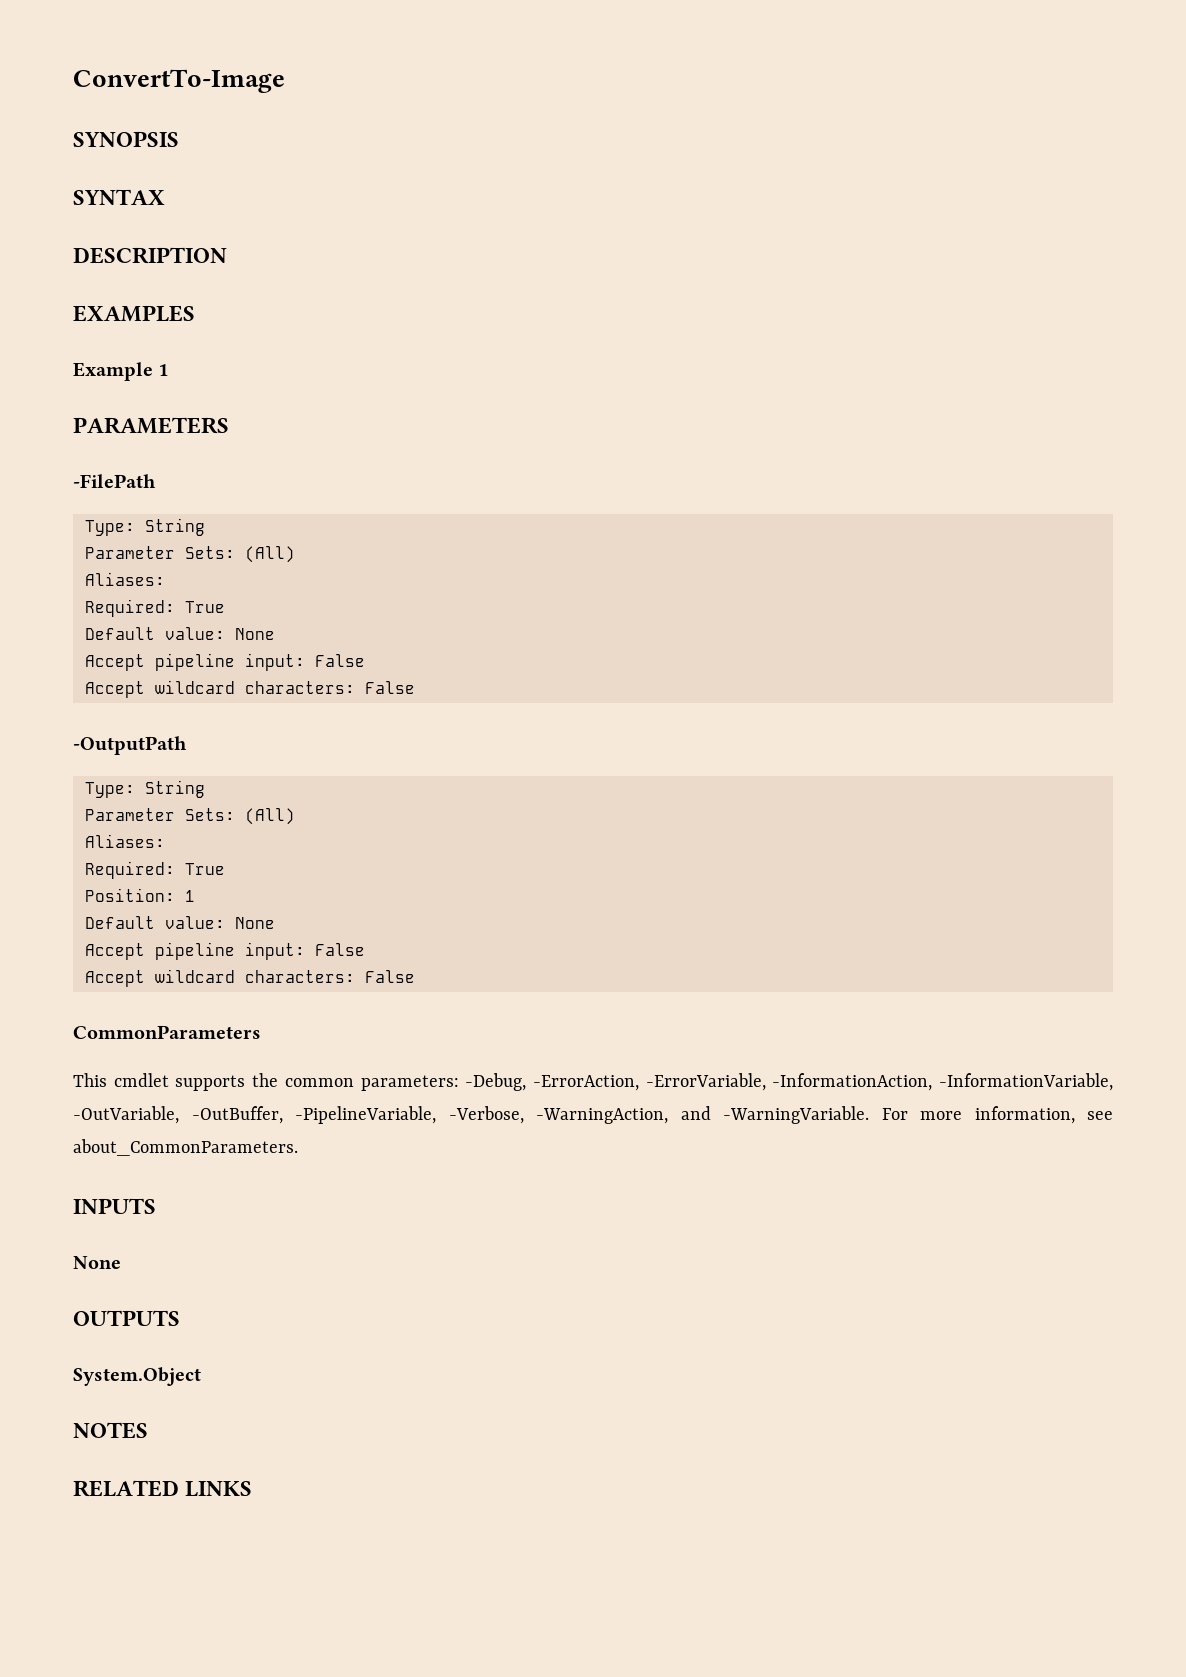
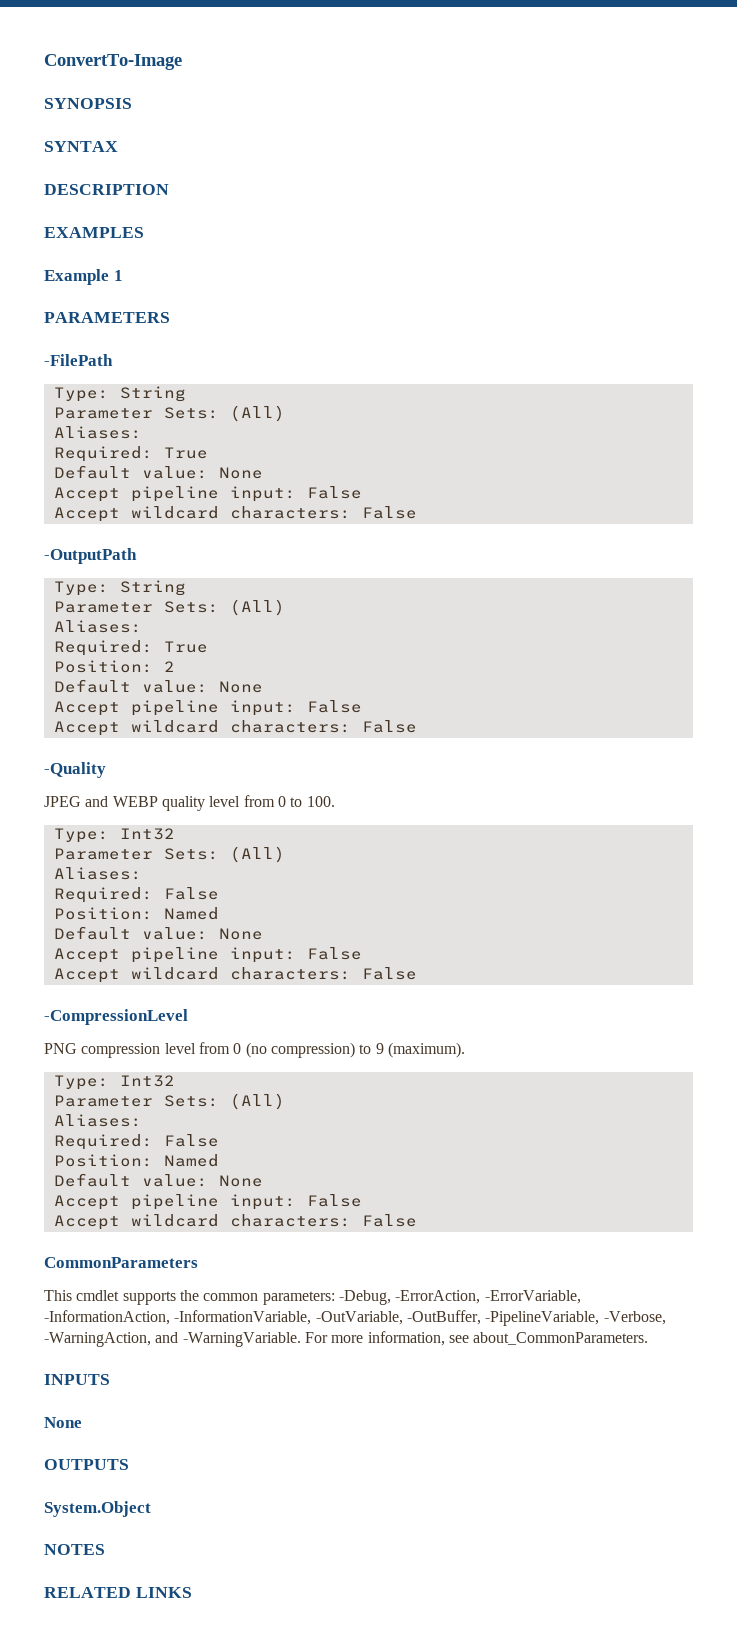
- Position: 1
+ Position: 2
+ Default value: None
+ Accept pipeline input: False
+ Accept wildcard characters: False
+ -Quality
+ JPEG and WEBP quality level from 0 to 100.
+ Type: Int32
+ Parameter Sets: (All)
+ Aliases:
+ Required: False
+ Position: Named
+ Default value: None
+ Accept pipeline input: False
+ Accept wildcard characters: False
+ -CompressionLevel
+ PNG compression level from 0 (no compression) to 9 (maximum).
+ Type: Int32
+ Parameter Sets: (All)
+ Aliases:
+ Required: False
+ Position: Named

